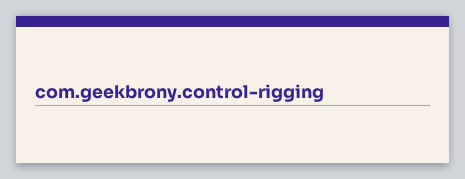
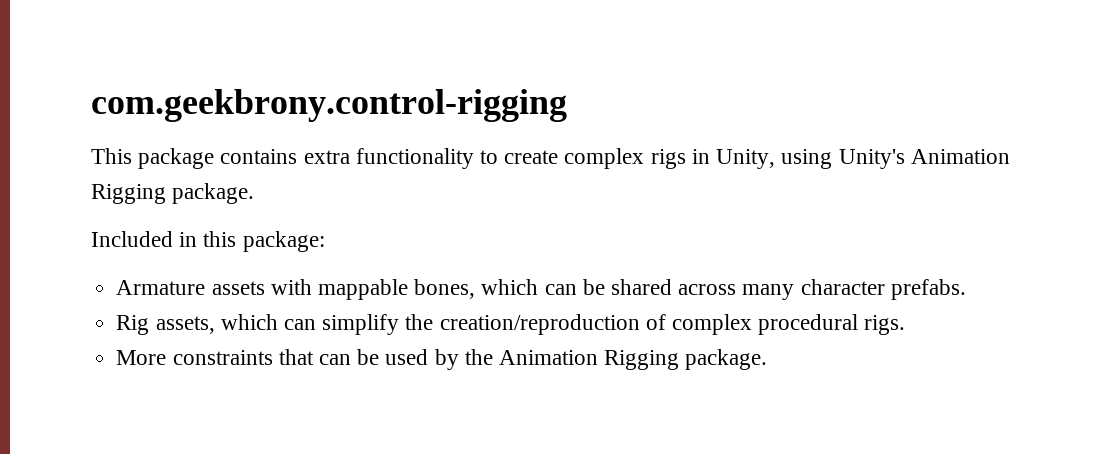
+ This package contains extra functionality to create complex rigs in Unity, using Unity's Animation Rigging package.
+ Included in this package:
+ Armature assets with mappable bones, which can be shared across many character prefabs.
+ Rig assets, which can simplify the creation/reproduction of complex procedural rigs.
+ More constraints that can be used by the Animation Rigging package.

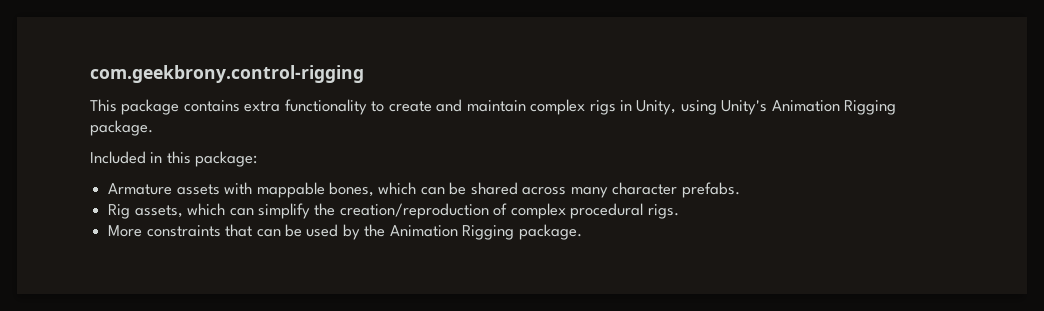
- This package contains extra functionality to create complex rigs in Unity, using Unity's Animation Rigging package.
+ This package contains extra functionality to create and maintain complex rigs in Unity, using Unity's Animation Rigging package.

